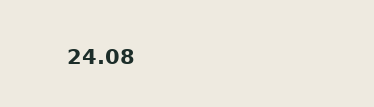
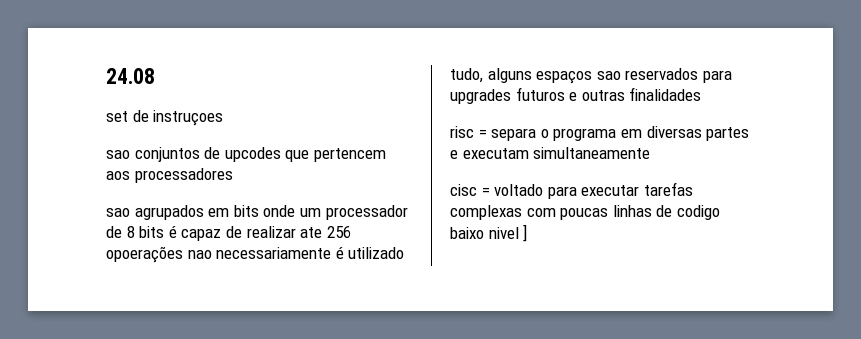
+ set de instruçoes
+ sao conjuntos de upcodes que pertencem aos processadores
+ sao agrupados em bits onde um processador de 8 bits é capaz de realizar ate 256 opoerações nao necessariamente é utilizado tudo, alguns espaços sao reservados para upgrades futuros e outras finalidades
+ risc = separa o programa em diversas partes e executam simultaneamente
+ cisc = voltado para executar tarefas complexas com poucas linhas de codigo baixo nivel ]

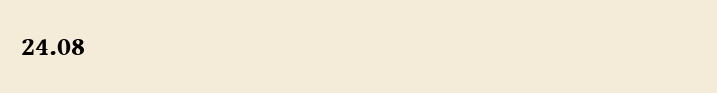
- set de instruçoes
- sao conjuntos de upcodes que pertencem aos processadores
- sao agrupados em bits onde um processador de 8 bits é capaz de realizar ate 256 opoerações nao necessariamente é utilizado tudo, alguns espaços sao reservados para upgrades futuros e outras finalidades
- risc = separa o programa em diversas partes e executam simultaneamente
- cisc = voltado para executar tarefas complexas com poucas linhas de codigo baixo nivel ]

